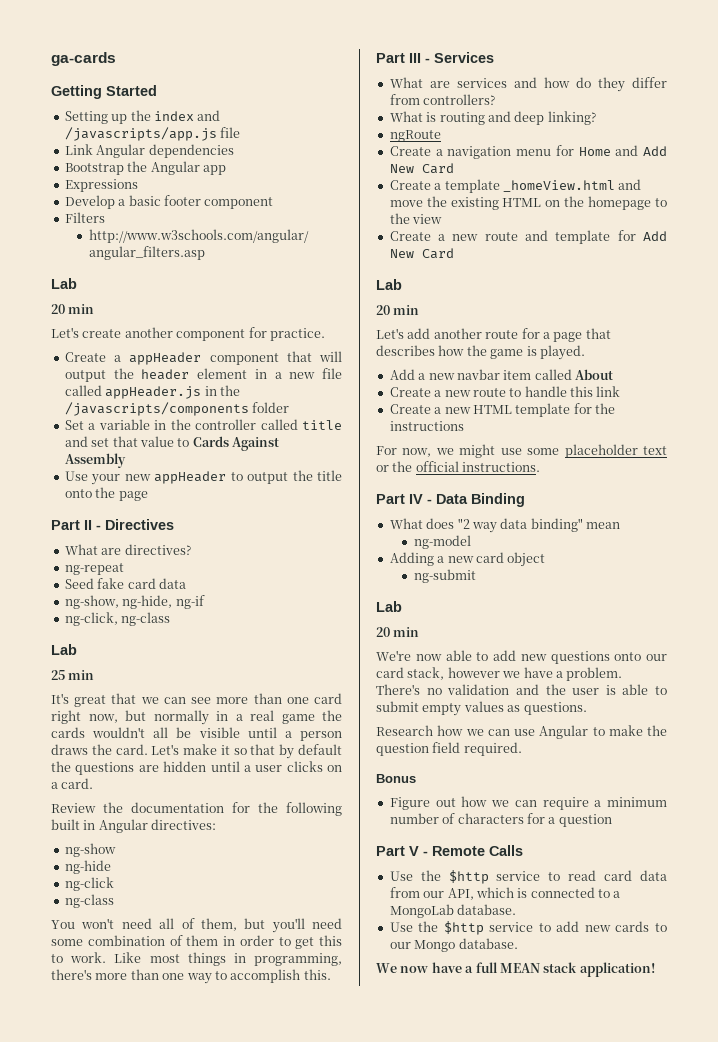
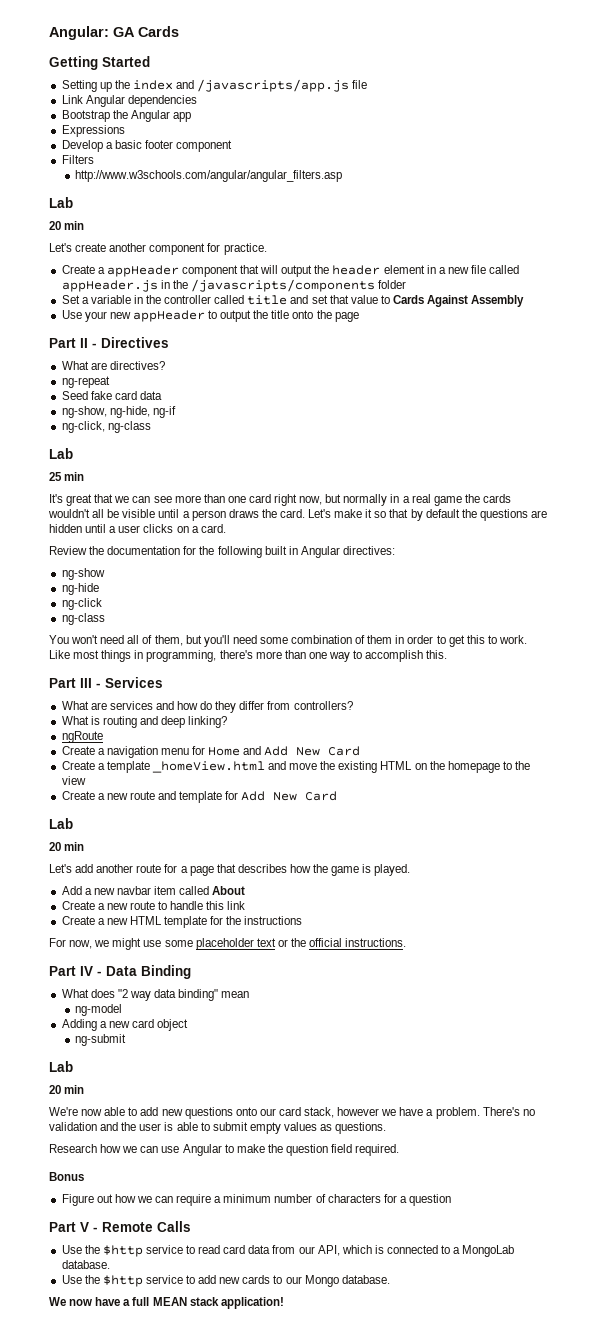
- ga-cards
+ Angular: GA Cards

